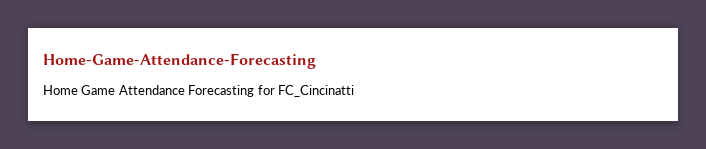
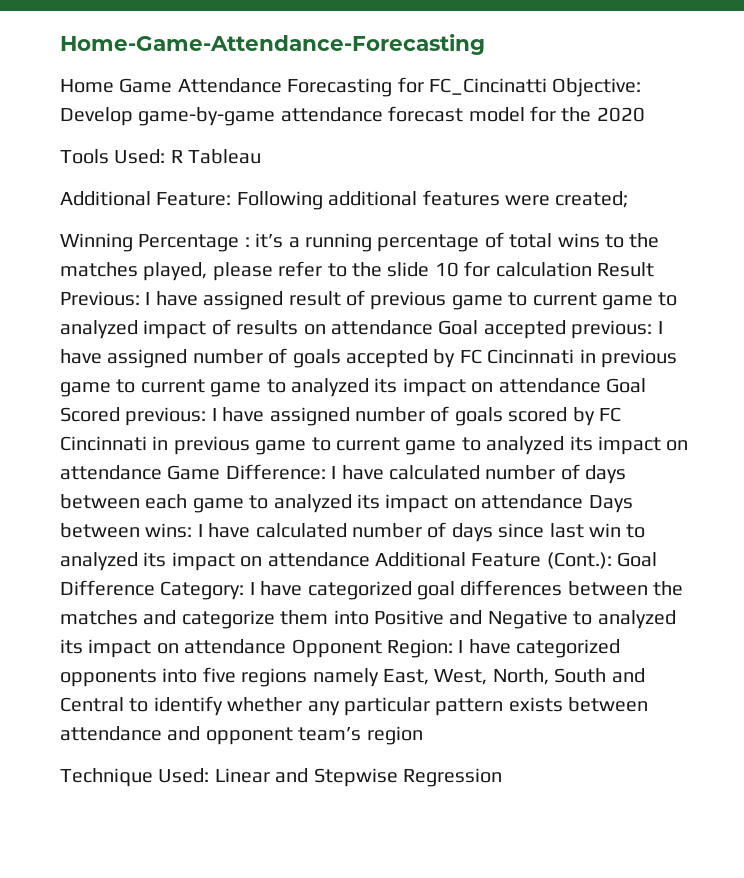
- Home Game Attendance Forecasting for FC_Cincinatti
+ Home Game Attendance Forecasting for FC_Cincinatti Objective: Develop game-by-game attendance forecast model for the 2020
+ Tools Used: R Tableau
+ Additional Feature: Following additional features were created;
+ Winning Percentage : it’s a running percentage of total wins to the matches played, please refer to the slide 10 for calculation Result Previous: I have assigned result of previous game to current game to analyzed impact of results on attendance Goal accepted previous: I have assigned number of goals accepted by FC Cincinnati in previous game to current game to analyzed its impact on attendance Goal Scored previous: I have assigned number of goals scored by FC Cincinnati in previous game to current game to analyzed its impact on attendance Game Difference: I have calculated number of days between each game to analyzed its impact on attendance Days between wins: I have calculated number of days since last win to analyzed its impact on attendance Additional Feature (Cont.): Goal Difference Category: I have categorized goal differences between the matches and categorize them into Positive and Negative to analyzed its impact on attendance Opponent Region: I have categorized opponents into five regions namely East, West, North, South and Central to identify whether any particular pattern exists between attendance and opponent team’s region
+ Technique Used: Linear and Stepwise Regression

